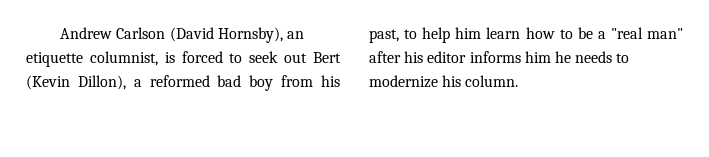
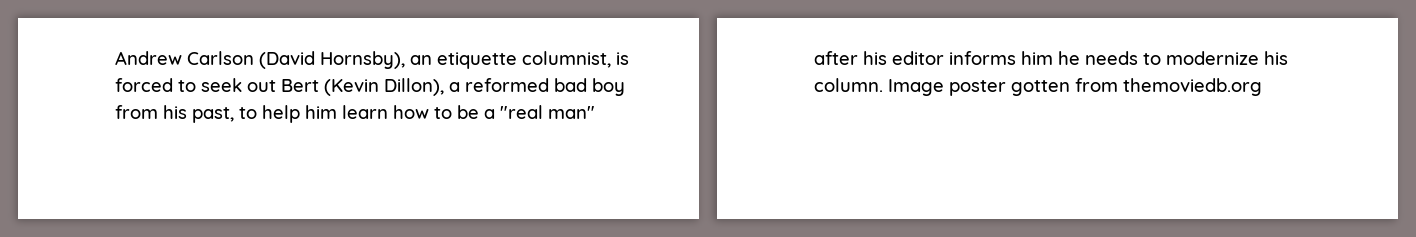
+ Image poster gotten from themoviedb.org

